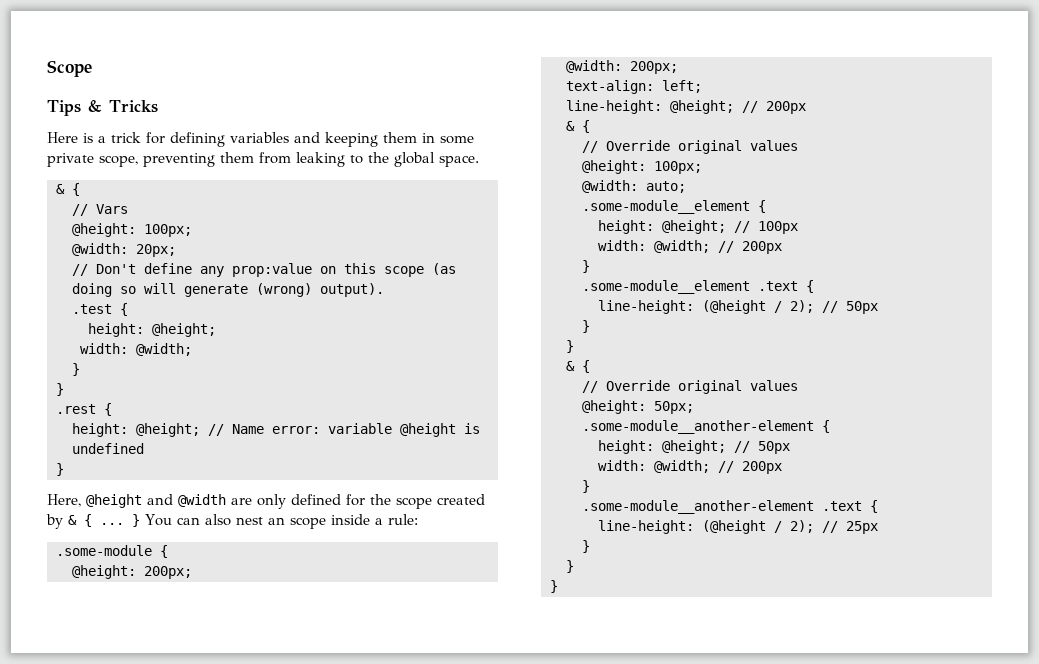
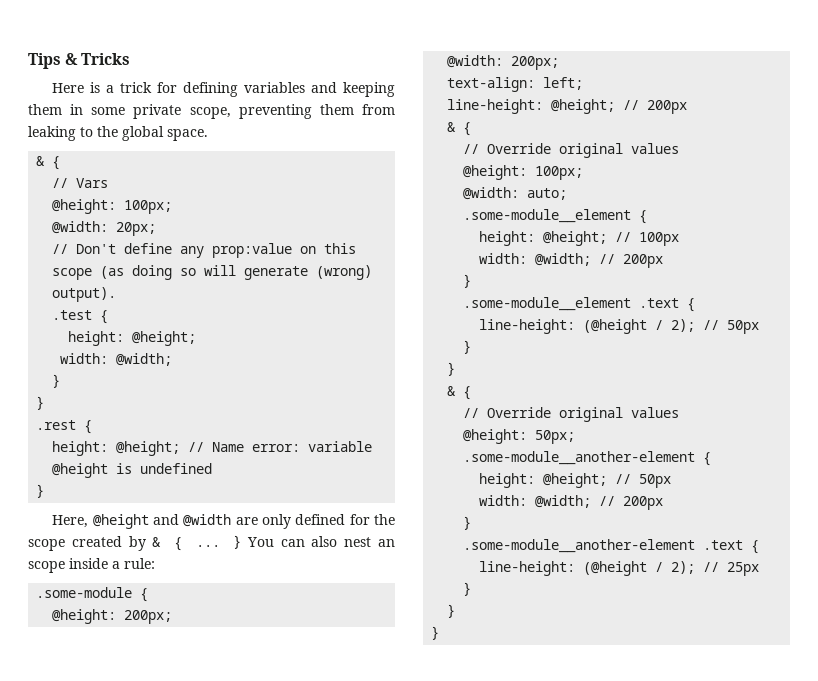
- Scope

